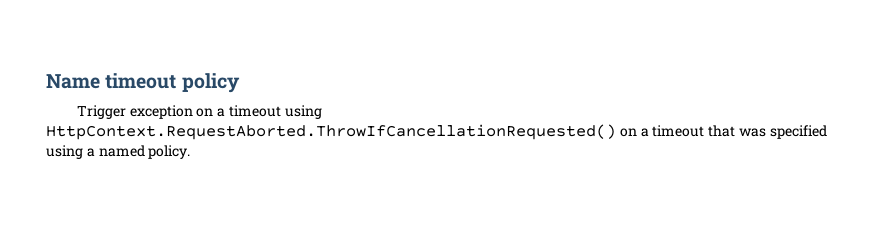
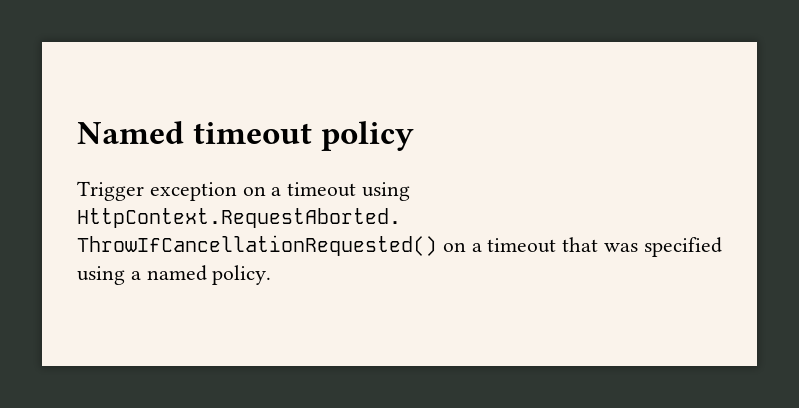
- Name timeout policy
+ Named timeout policy

